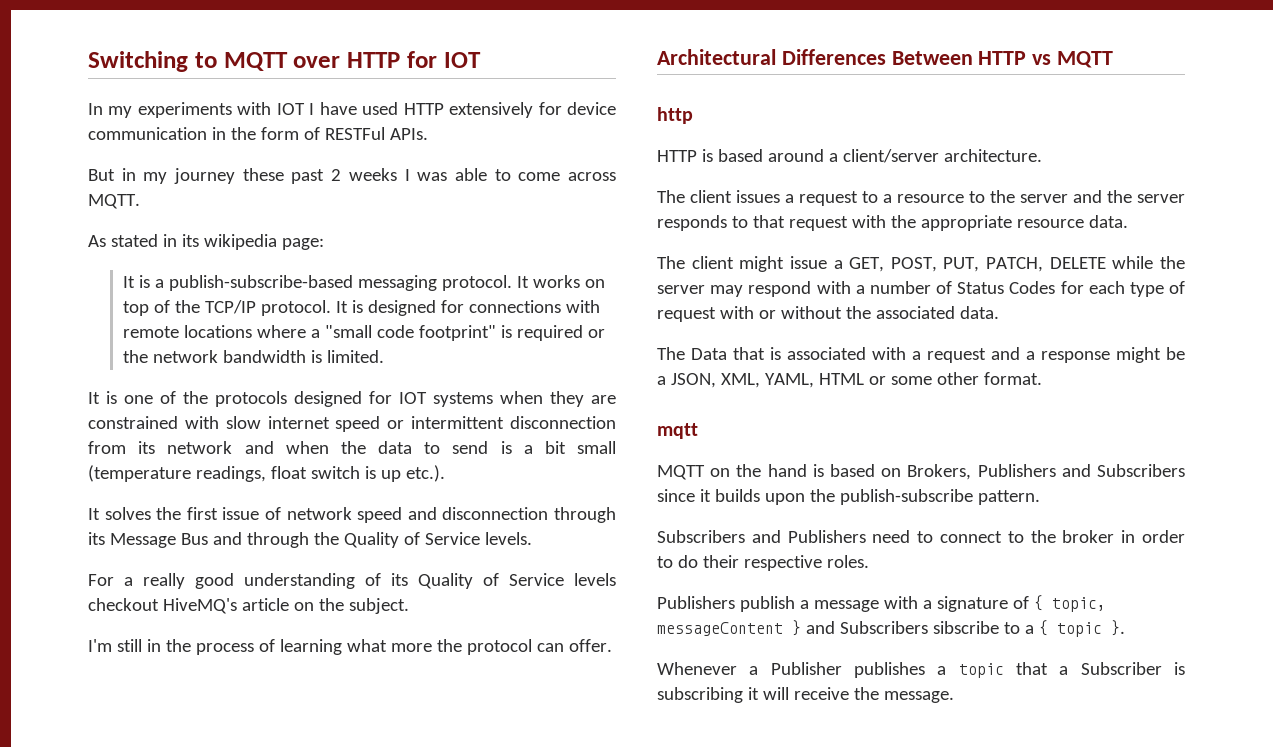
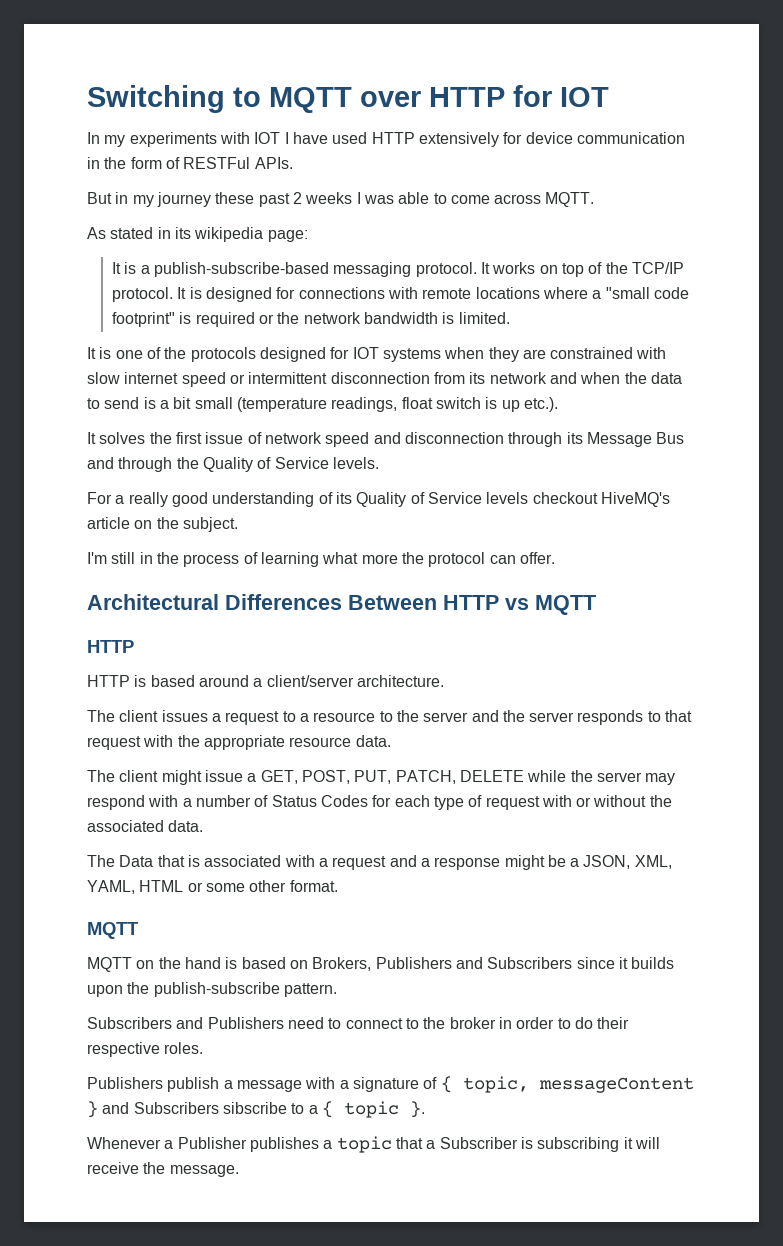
  Architectural Differences Between HTTP vs MQTT
- http
+ HTTP
  The Data that is associated with a request and a response might be a JSON, XML, YAML, HTML or some other format.
- mqtt
+ MQTT

